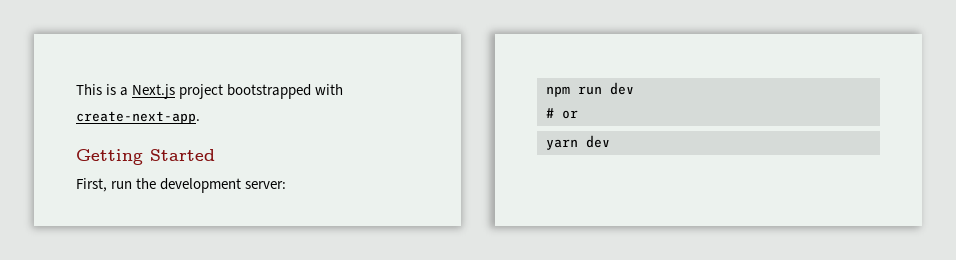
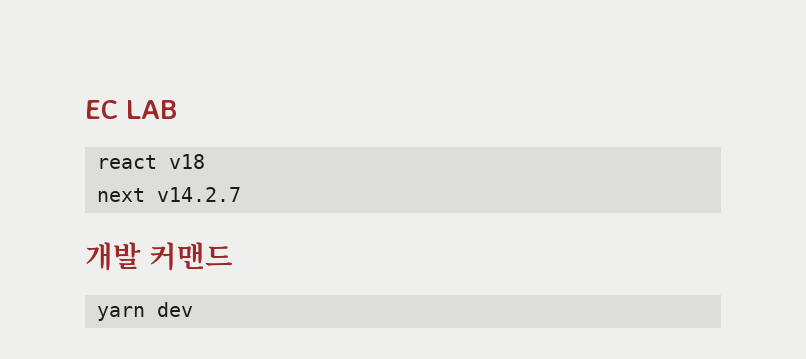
- This is a Next.js project bootstrapped with create-next-app.
- Getting Started
- First, run the development server:
- npm run dev
- # or
+ EC LAB
+ react v18
+ next v14.2.7
+ 개발 커맨드

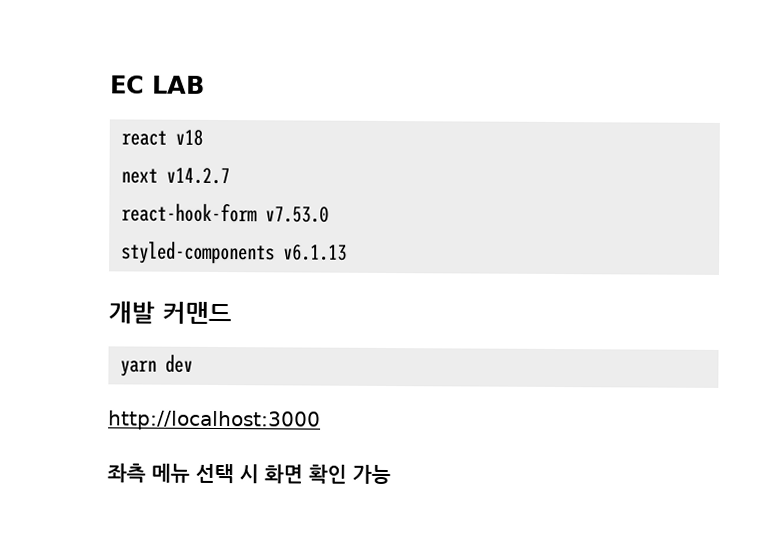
+ react-hook-form v7.53.0
+ styled-components v6.1.13
+ http://localhost:3000
+ 좌측 메뉴 선택 시 화면 확인 가능

